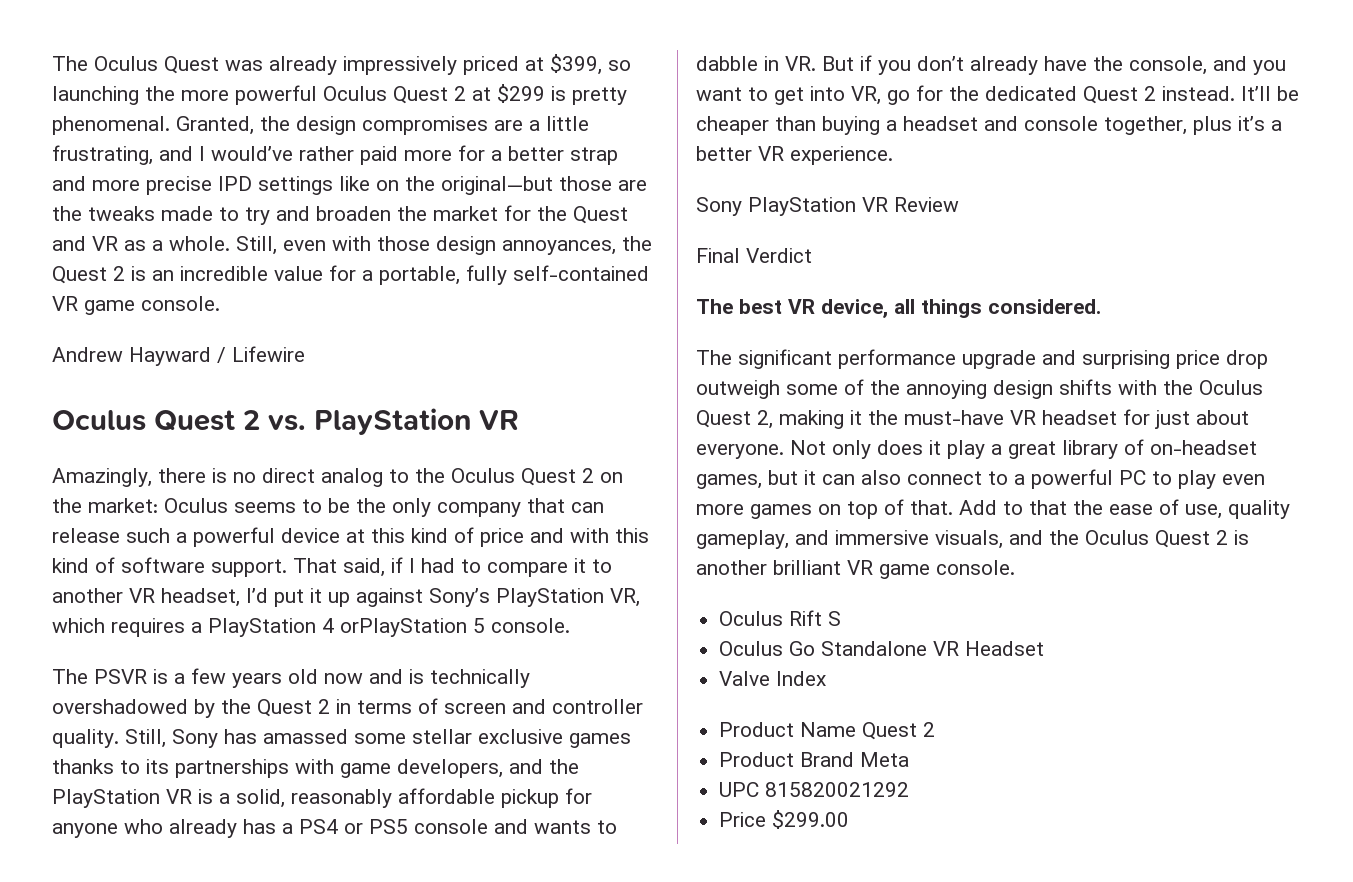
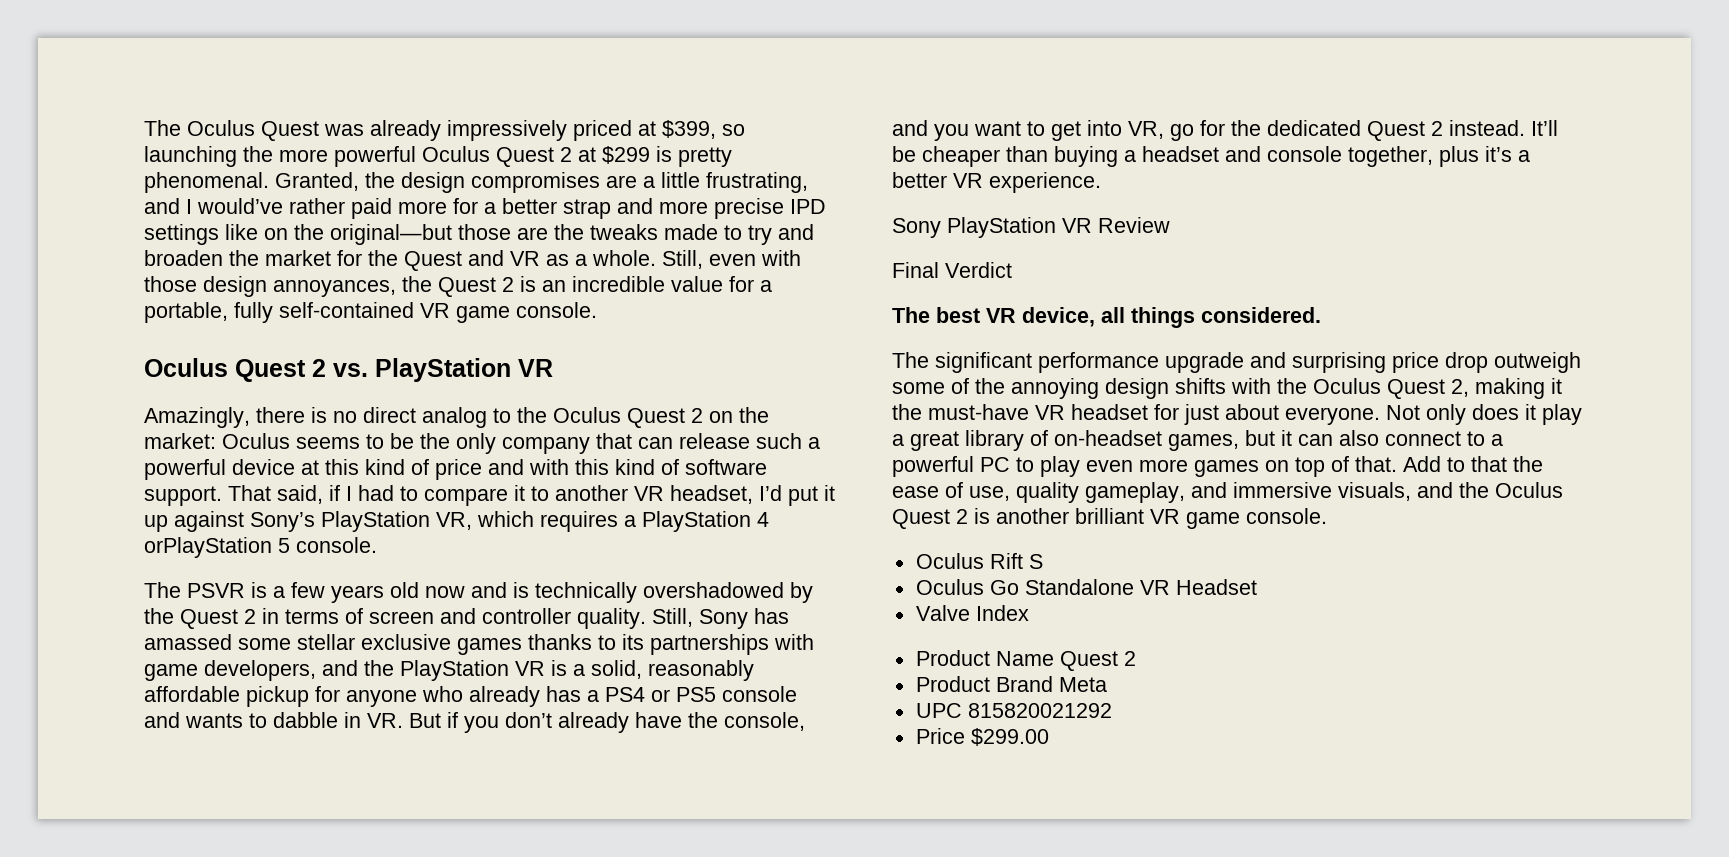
- Andrew Hayward / Lifewire

